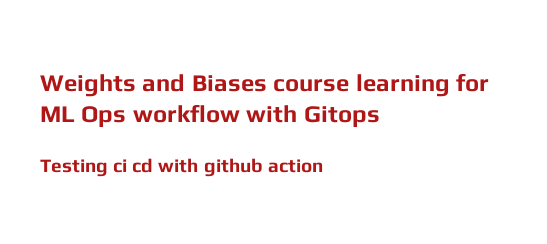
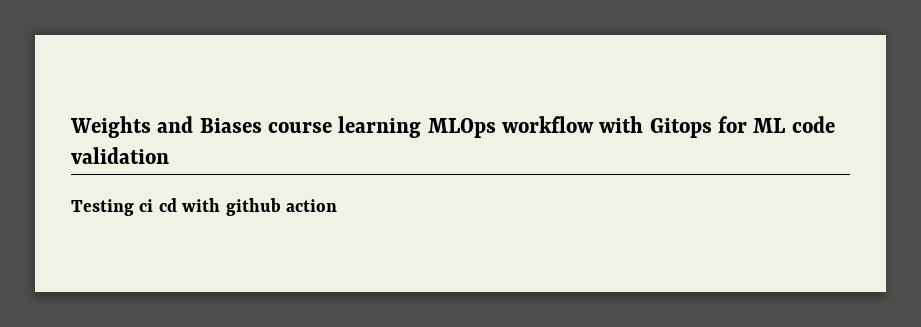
- Weights and Biases course learning for ML Ops workflow with Gitops
+ Weights and Biases course learning MLOps workflow with Gitops for ML code validation

